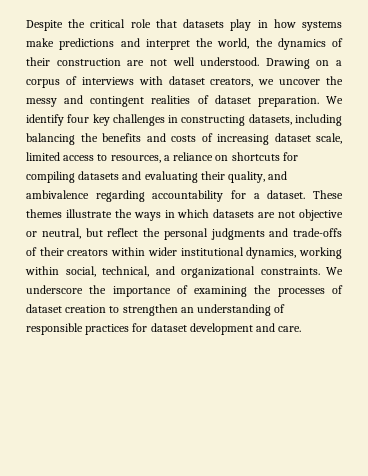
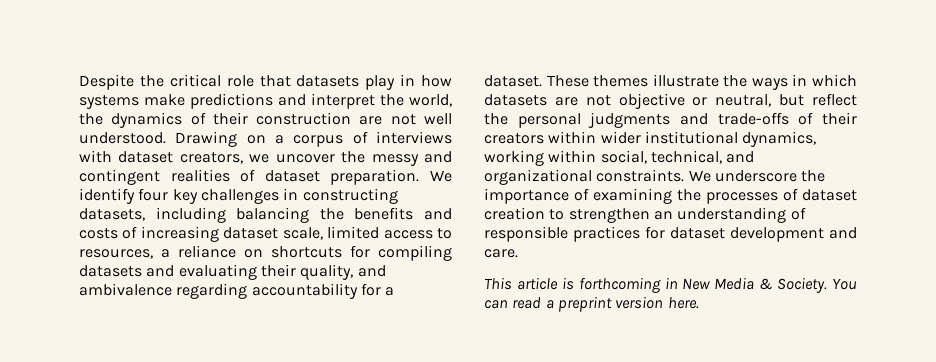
+ This article is forthcoming in New Media & Society. You can read a preprint version here.

